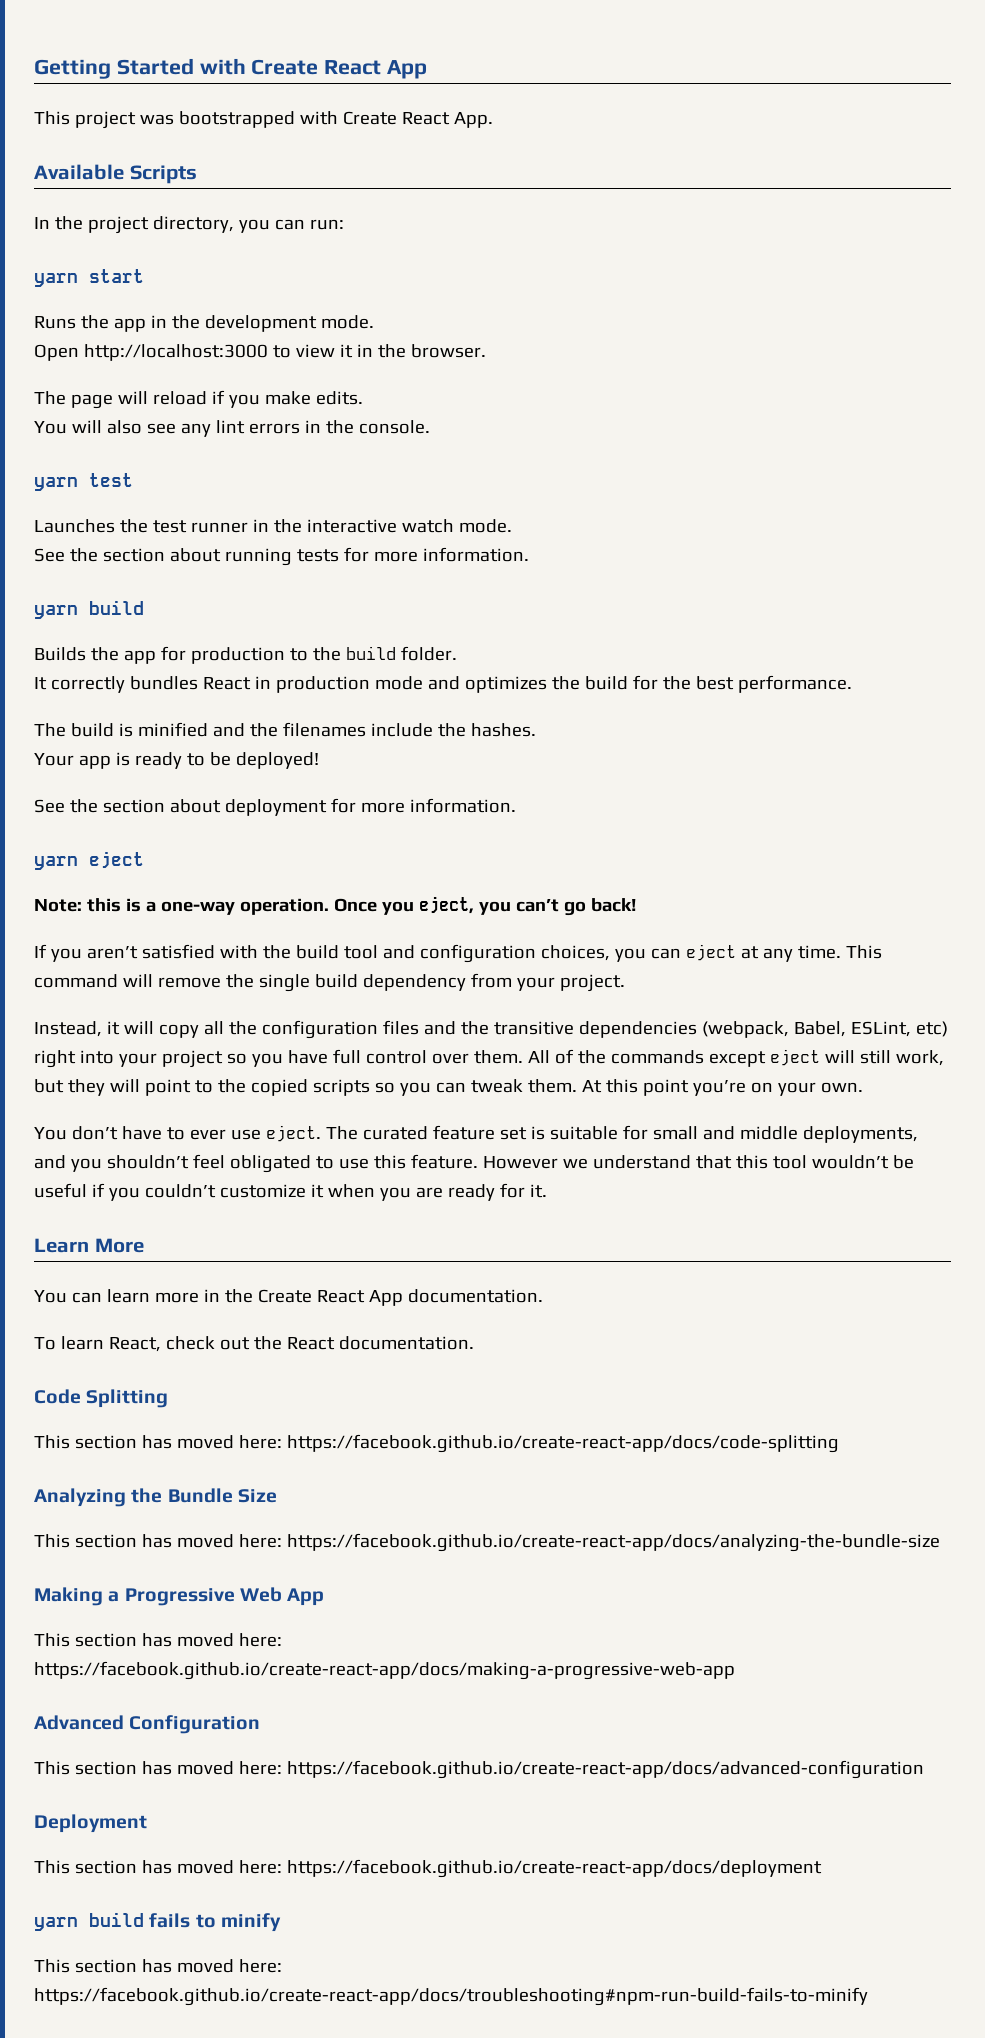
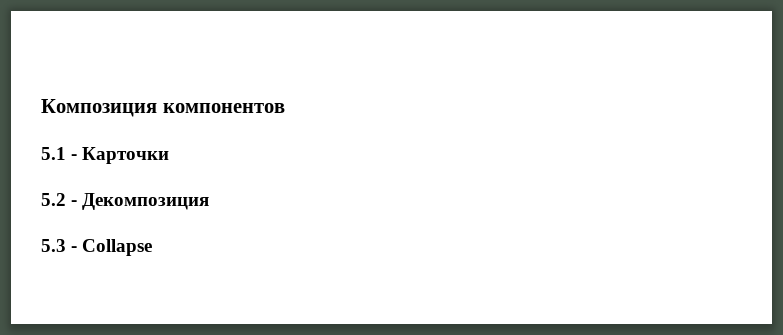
- Getting Started with Create React App
- This project was bootstrapped with Create React App.
- Available Scripts
- In the project directory, you can run:
- yarn start
- Runs the app in the development mode.
- Open http://localhost:3000 to view it in the browser.
- The page will reload if you make edits.
- You will also see any lint errors in the console.
- yarn test
- Launches the test runner in the interactive watch mode.
- See the section about running tests for more information.
- yarn build
- Builds the app for production to the build folder.
- It correctly bundles React in production mode and optimizes the build for the best performance.
- The build is minified and the filenames include the hashes.
- Your app is ready to be deployed!
- See the section about deployment for more information.
- yarn eject
- Note: this is a one-way operation. Once you eject, you can’t go back!
- If you aren’t satisfied with the build tool and configuration choices, you can eject at any time. This command will remove the single build dependency from your project.
- Instead, it will copy all the configuration files and the transitive dependencies (webpack, Babel, ESLint, etc) right into your project so you have full control over them. All of the commands except eject will still work, but they will point to the copied scripts so you can tweak them. At this point you’re on your own.
- You don’t have to ever use eject. The curated feature set is suitable for small and middle deployments, and you shouldn’t feel obligated to use this feature. However we understand that this tool wouldn’t be useful if you couldn’t customize it when you are ready for it.
- Learn More
- You can learn more in the Create React App documentation.
- To learn React, check out the React documentation.
- Code Splitting
- This section has moved here: https://facebook.github.io/create-react-app/docs/code-splitting
- Analyzing the Bundle Size
- This section has moved here: https://facebook.github.io/create-react-app/docs/analyzing-the-bundle-size
- Making a Progressive Web App
- This section has moved here: https://facebook.github.io/create-react-app/docs/making-a-progressive-web-app
- Advanced Configuration
- This section has moved here: https://facebook.github.io/create-react-app/docs/advanced-configuration
- Deployment
- This section has moved here: https://facebook.github.io/create-react-app/docs/deployment
- yarn build fails to minify
- This section has moved here: https://facebook.github.io/create-react-app/docs/troubleshooting#npm-run-build-fails-to-minify
+ Композиция компонентов
+ 5.1 - Карточки
+ 5.2 - Декомпозиция
+ 5.3 - Collapse

